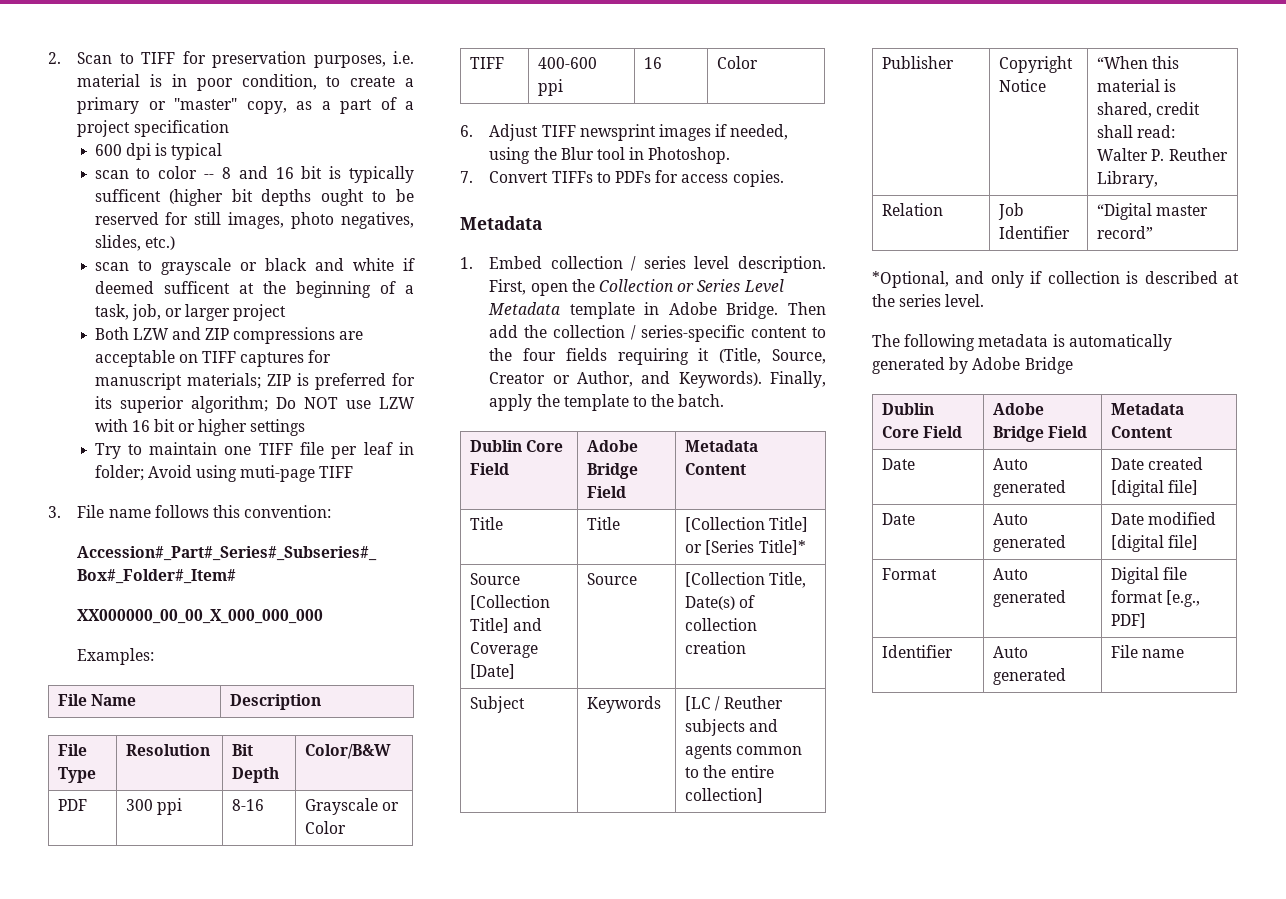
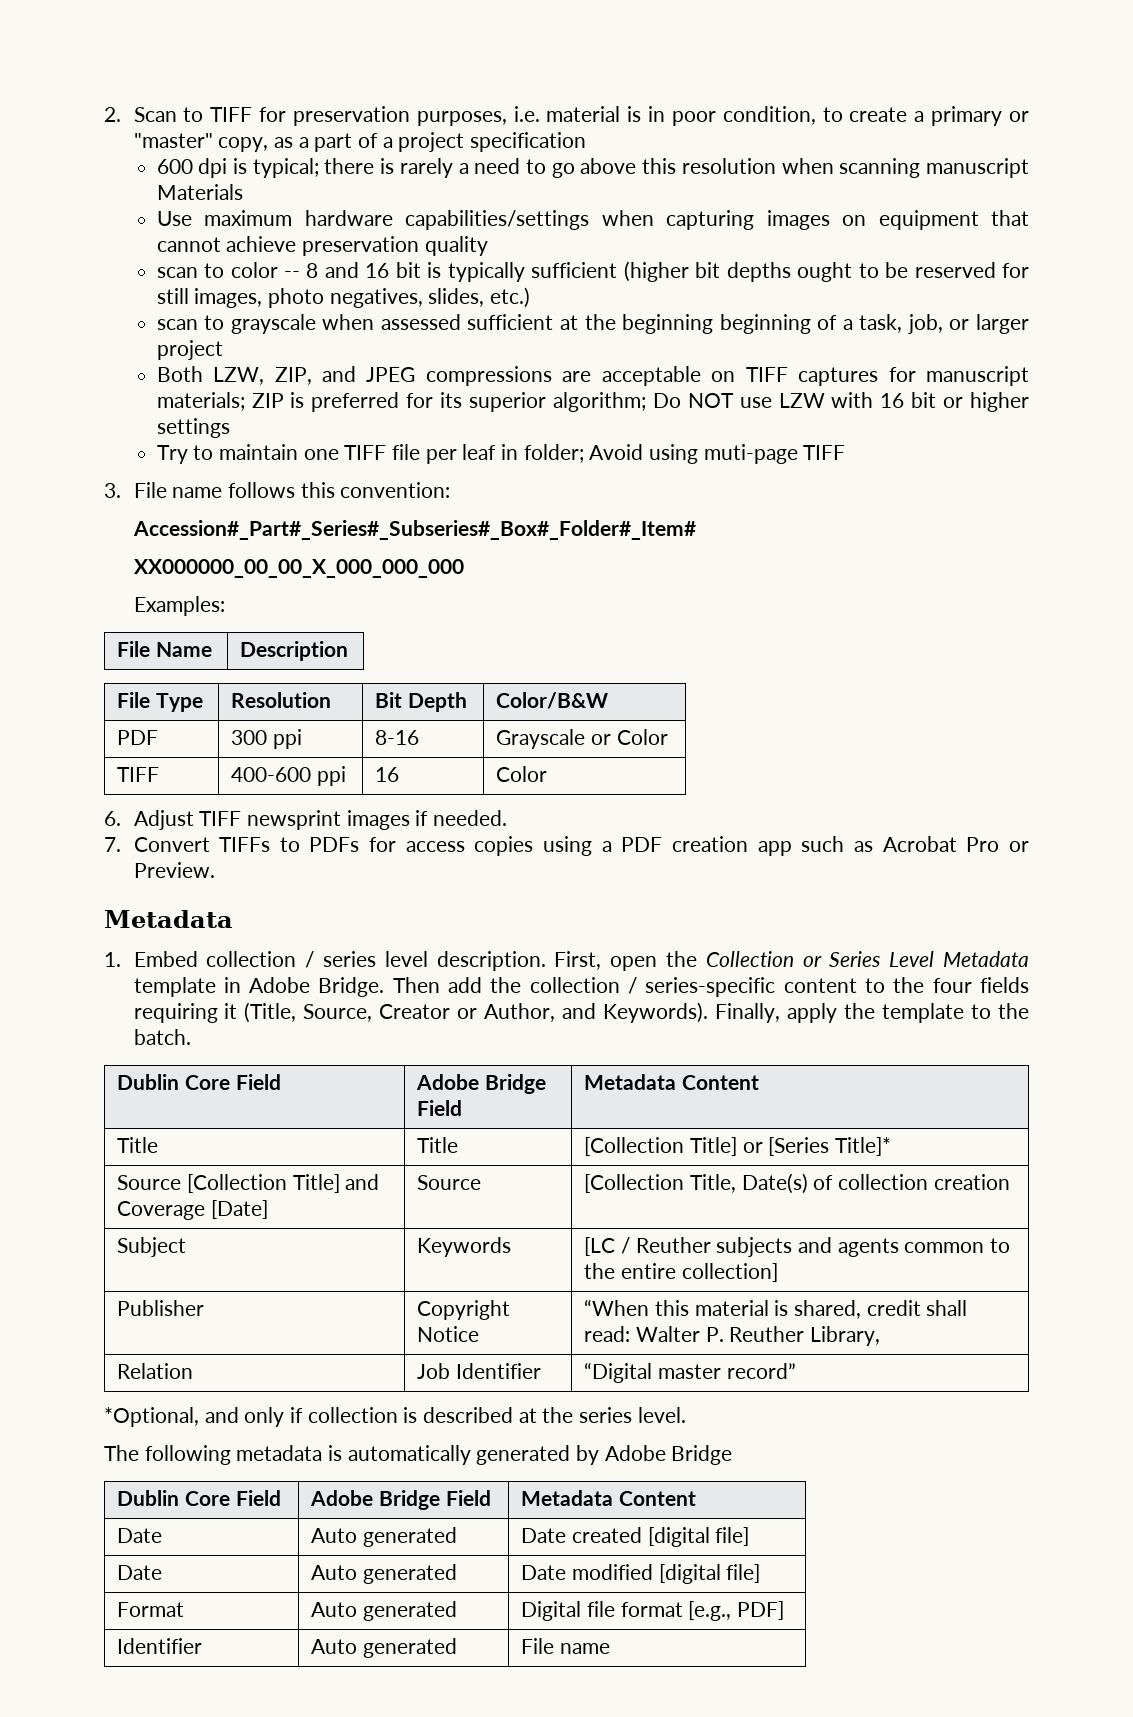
- 600 dpi is typical
+ 600 dpi is typical; there is rarely a need to go above this resolution when scanning manuscript Materials
+ Use maximum hardware capabilities/settings when capturing images on equipment that cannot achieve preservation quality
- scan to color -- 8 and 16 bit is typically sufficent (higher bit depths ought to be reserved for still images, photo negatives, slides, etc.)
+ scan to color -- 8 and 16 bit is typically sufficient (higher bit depths ought to be reserved for still images, photo negatives, slides, etc.)
- scan to grayscale or black and white if deemed sufficent at the beginning of a task, job, or larger project
+ scan to grayscale when assessed sufficient at the beginning beginning of a task, job, or larger project
- Both LZW and ZIP compressions are acceptable on TIFF captures for manuscript materials; ZIP is preferred for its superior algorithm; Do NOT use LZW with 16 bit or higher settings
+ Both LZW, ZIP, and JPEG compressions are acceptable on TIFF captures for manuscript materials; ZIP is preferred for its superior algorithm; Do NOT use LZW with 16 bit or higher settings
- 6. Adjust TIFF newsprint images if needed, using the Blur tool in Photoshop.
+ 6. Adjust TIFF newsprint images if needed.
- 7. Convert TIFFs to PDFs for access copies.
+ 7. Convert TIFFs to PDFs for access copies using a PDF creation app such as Acrobat Pro or Preview.

